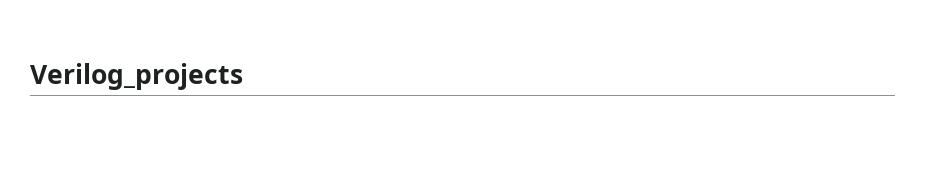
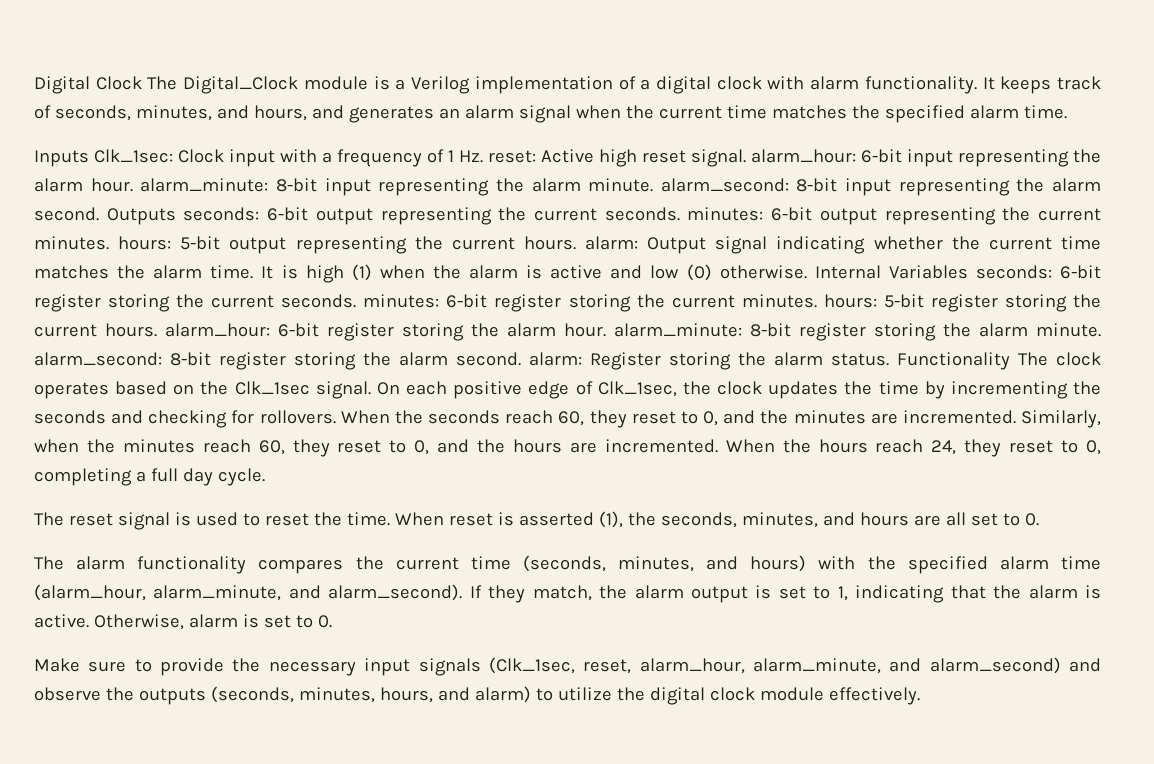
- Verilog_projects
+ Digital Clock The Digital_Clock module is a Verilog implementation of a digital clock with alarm functionality. It keeps track of seconds, minutes, and hours, and generates an alarm signal when the current time matches the specified alarm time.
+ Inputs Clk_1sec: Clock input with a frequency of 1 Hz. reset: Active high reset signal. alarm_hour: 6-bit input representing the alarm hour. alarm_minute: 8-bit input representing the alarm minute. alarm_second: 8-bit input representing the alarm second. Outputs seconds: 6-bit output representing the current seconds. minutes: 6-bit output representing the current minutes. hours: 5-bit output representing the current hours. alarm: Output signal indicating whether the current time matches the alarm time. It is high (1) when the alarm is active and low (0) otherwise. Internal Variables seconds: 6-bit register storing the current seconds. minutes: 6-bit register storing the current minutes. hours: 5-bit register storing the current hours. alarm_hour: 6-bit register storing the alarm hour. alarm_minute: 8-bit register storing the alarm minute. alarm_second: 8-bit register storing the alarm second. alarm: Register storing the alarm status. Functionality The clock operates based on the Clk_1sec signal. On each positive edge of Clk_1sec, the clock updates the time by incrementing the seconds and checking for rollovers. When the seconds reach 60, they reset to 0, and the minutes are incremented. Similarly, when the minutes reach 60, they reset to 0, and the hours are incremented. When the hours reach 24, they reset to 0, completing a full day cycle.
+ The reset signal is used to reset the time. When reset is asserted (1), the seconds, minutes, and hours are all set to 0.
+ The alarm functionality compares the current time (seconds, minutes, and hours) with the specified alarm time (alarm_hour, alarm_minute, and alarm_second). If they match, the alarm output is set to 1, indicating that the alarm is active. Otherwise, alarm is set to 0.
+ Make sure to provide the necessary input signals (Clk_1sec, reset, alarm_hour, alarm_minute, and alarm_second) and observe the outputs (seconds, minutes, hours, and alarm) to utilize the digital clock module effectively.

